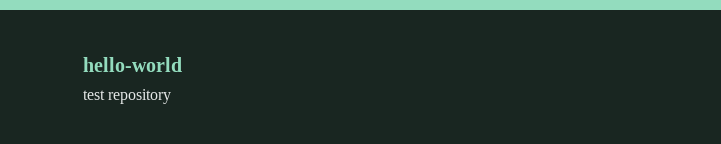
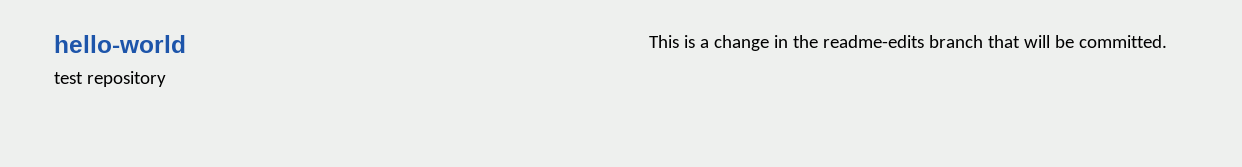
+ This is a change in the readme-edits branch that will be committed.

